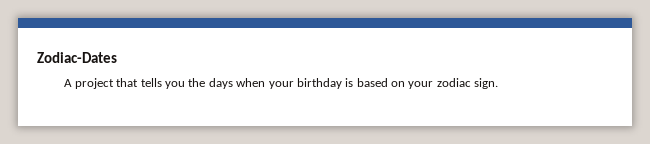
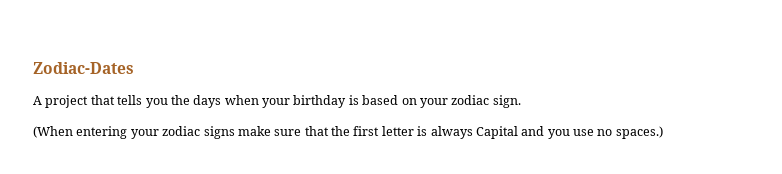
+ (When entering your zodiac signs make sure that the first letter is always Capital and you use no spaces.)

